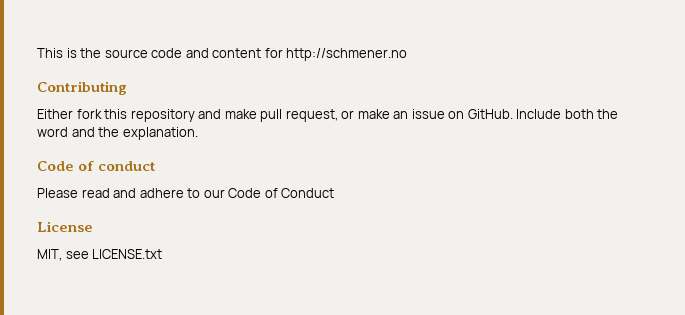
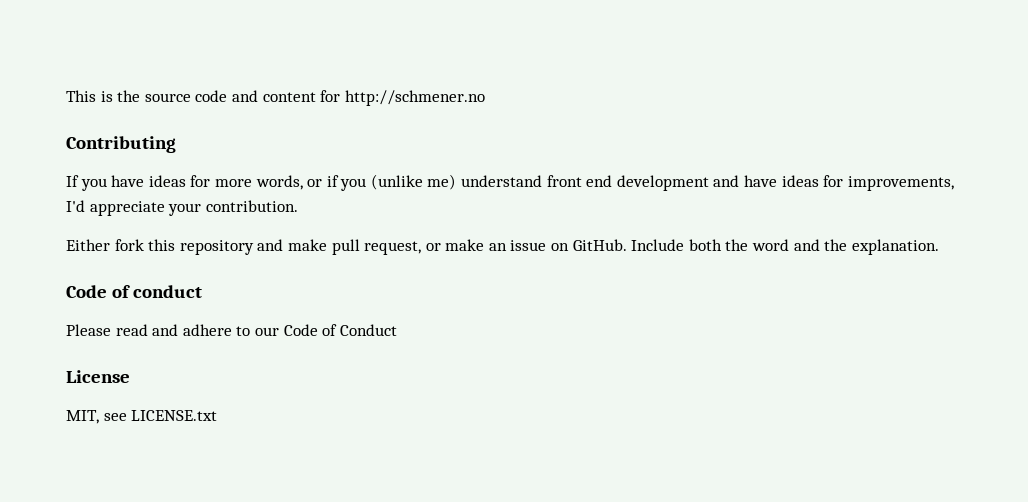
+ If you have ideas for more words, or if you (unlike me) understand front end development and have ideas for improvements, I'd appreciate your contribution.

